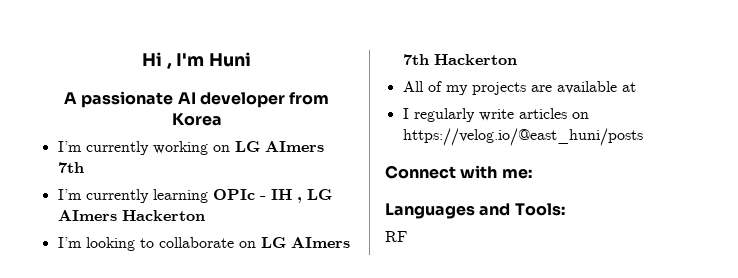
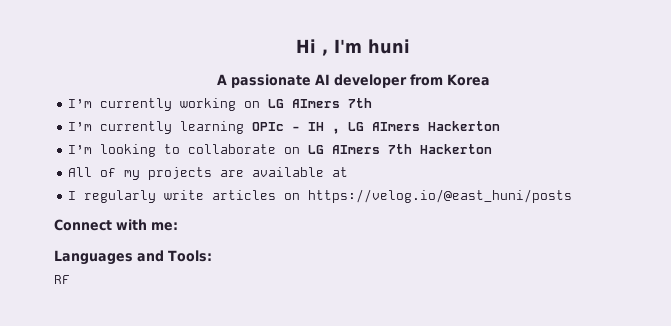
- Hi , I'm Huni
+ Hi , I'm huni

